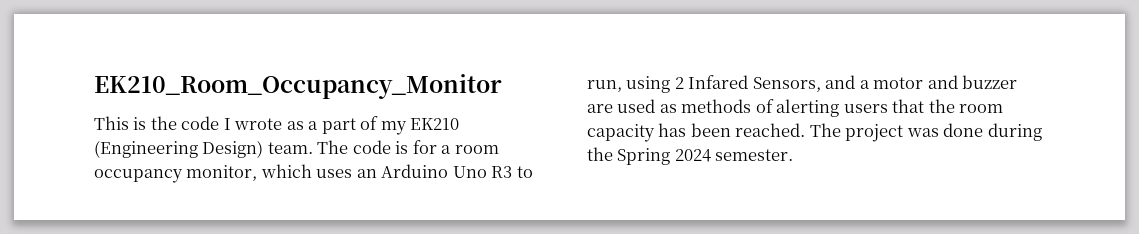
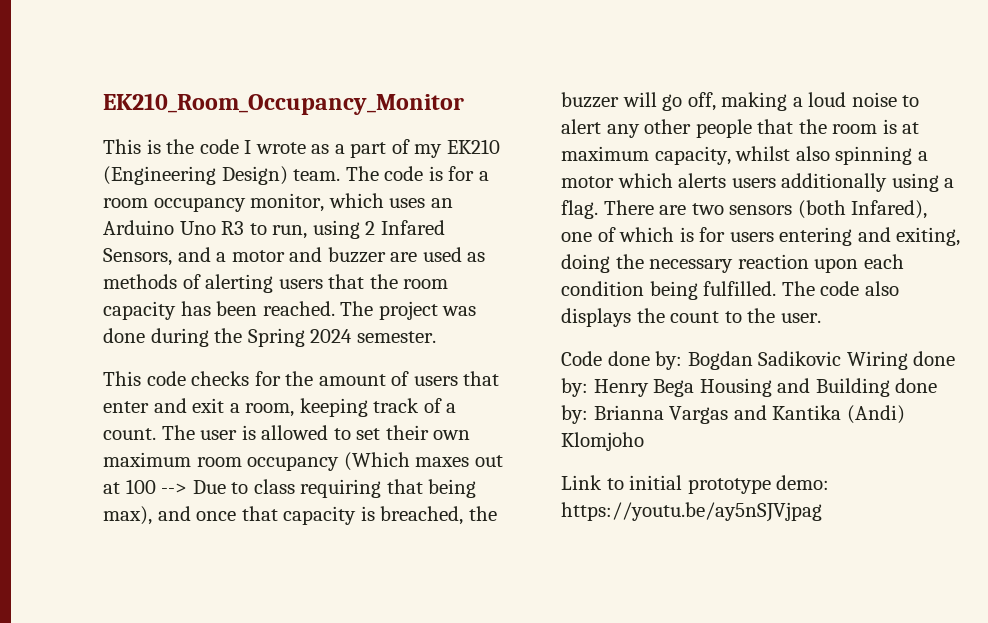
+ This code checks for the amount of users that enter and exit a room, keeping track of a count. The user is allowed to set their own maximum room occupancy (Which maxes out at 100 --> Due to class requiring that being max), and once that capacity is breached, the buzzer will go off, making a loud noise to alert any other people that the room is at maximum capacity, whilst also spinning a motor which alerts users additionally using a flag. There are two sensors (both Infared), one of which is for users entering and exiting, doing the necessary reaction upon each condition being fulfilled. The code also displays the count to the user.
+ Code done by: Bogdan Sadikovic Wiring done by: Henry Bega Housing and Building done by: Brianna Vargas and Kantika (Andi) Klomjoho
+ Link to initial prototype demo: https://youtu.be/ay5nSJVjpag

